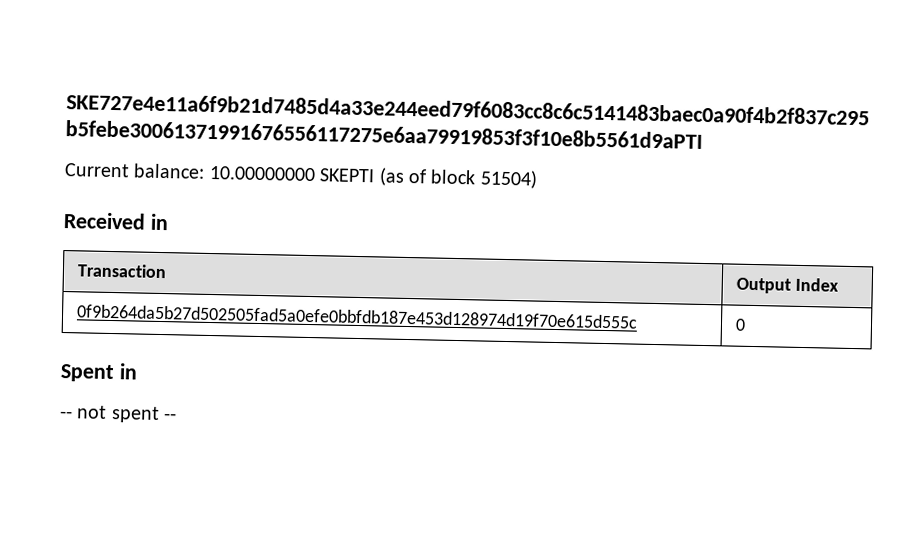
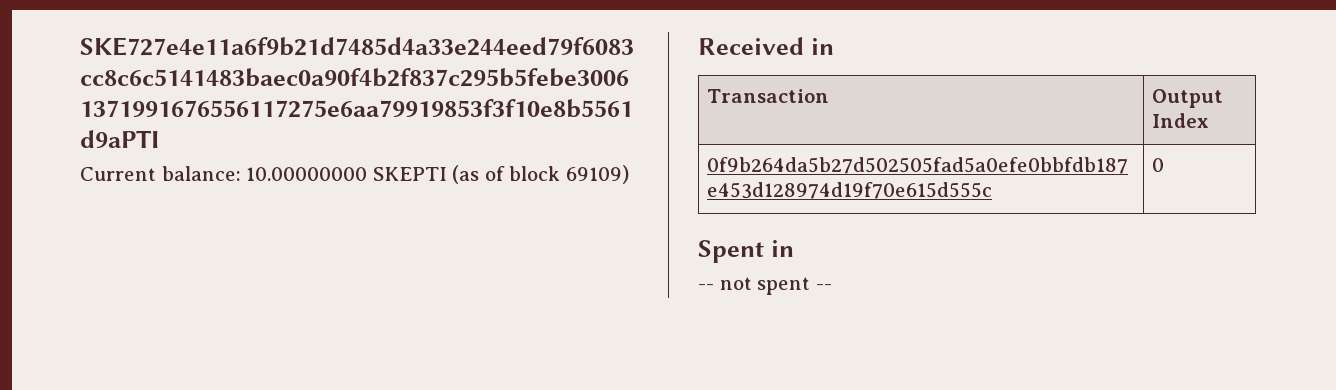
- Current balance: 10.00000000 SKEPTI (as of block 51504)
+ Current balance: 10.00000000 SKEPTI (as of block 69109)

